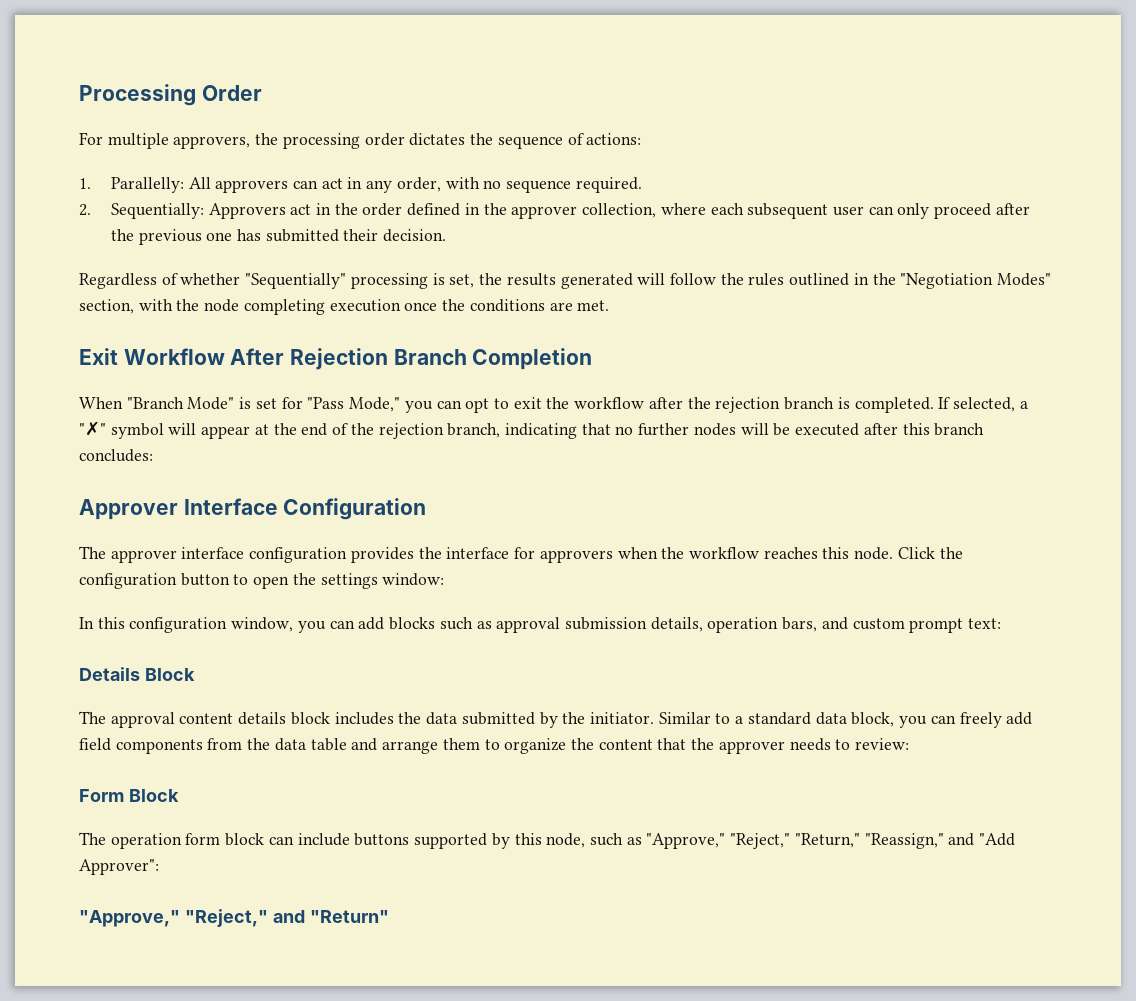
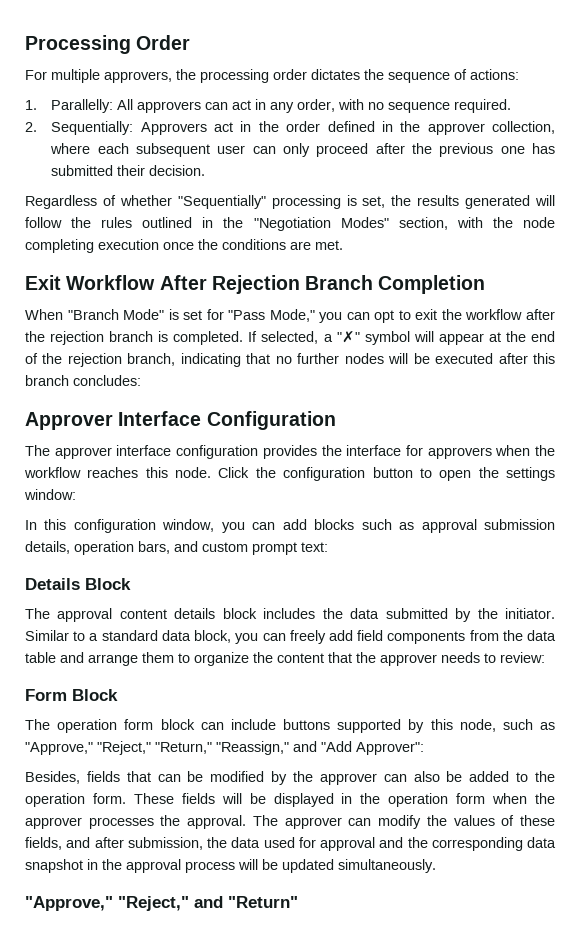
+ Besides, fields that can be modified by the approver can also be added to the operation form. These fields will be displayed in the operation form when the approver processes the approval. The approver can modify the values of these fields, and after submission, the data used for approval and the corresponding data snapshot in the approval process will be updated simultaneously.

